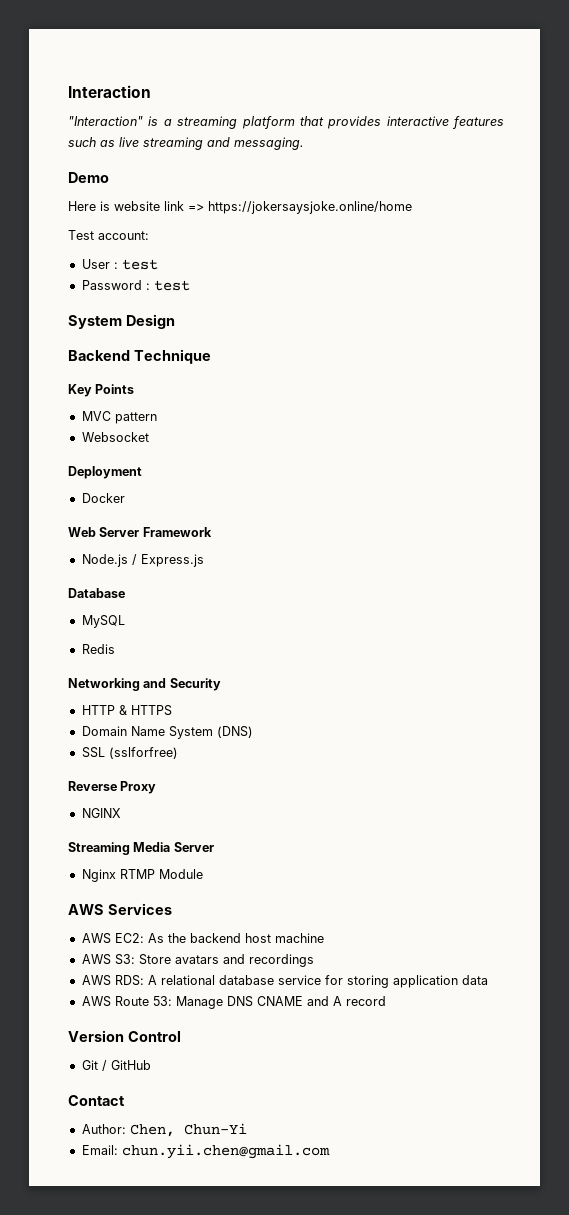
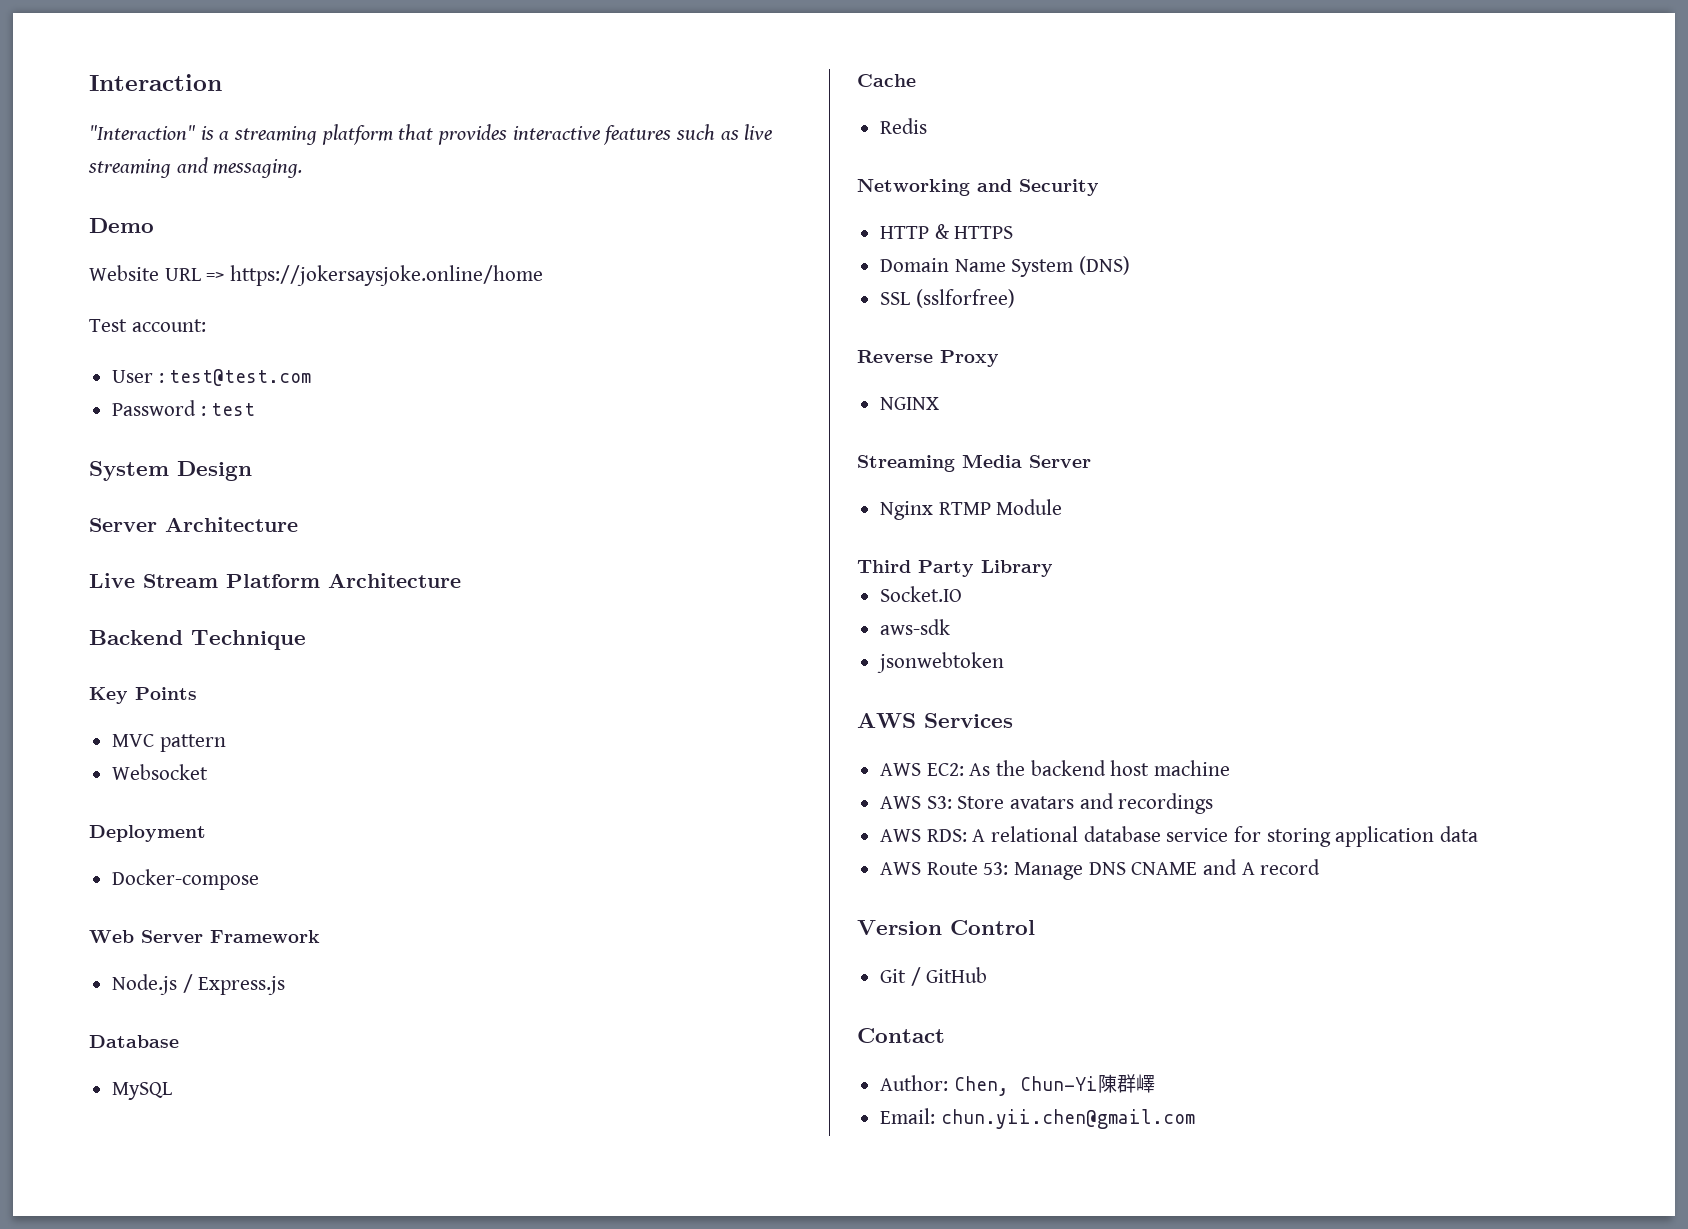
- Here is website link => https://jokersaysjoke.online/home
+ Website URL => https://jokersaysjoke.online/home
- User : test
+ User : test@test.com
+ Server Architecture
+ Live Stream Platform Architecture
- Docker
+ Docker-compose
+ Cache
+ Third Party Library
+ Socket.IO
+ aws-sdk
+ jsonwebtoken
- Author: Chen, Chun-Yi
+ Author: Chen, Chun-Yi陳群嶧

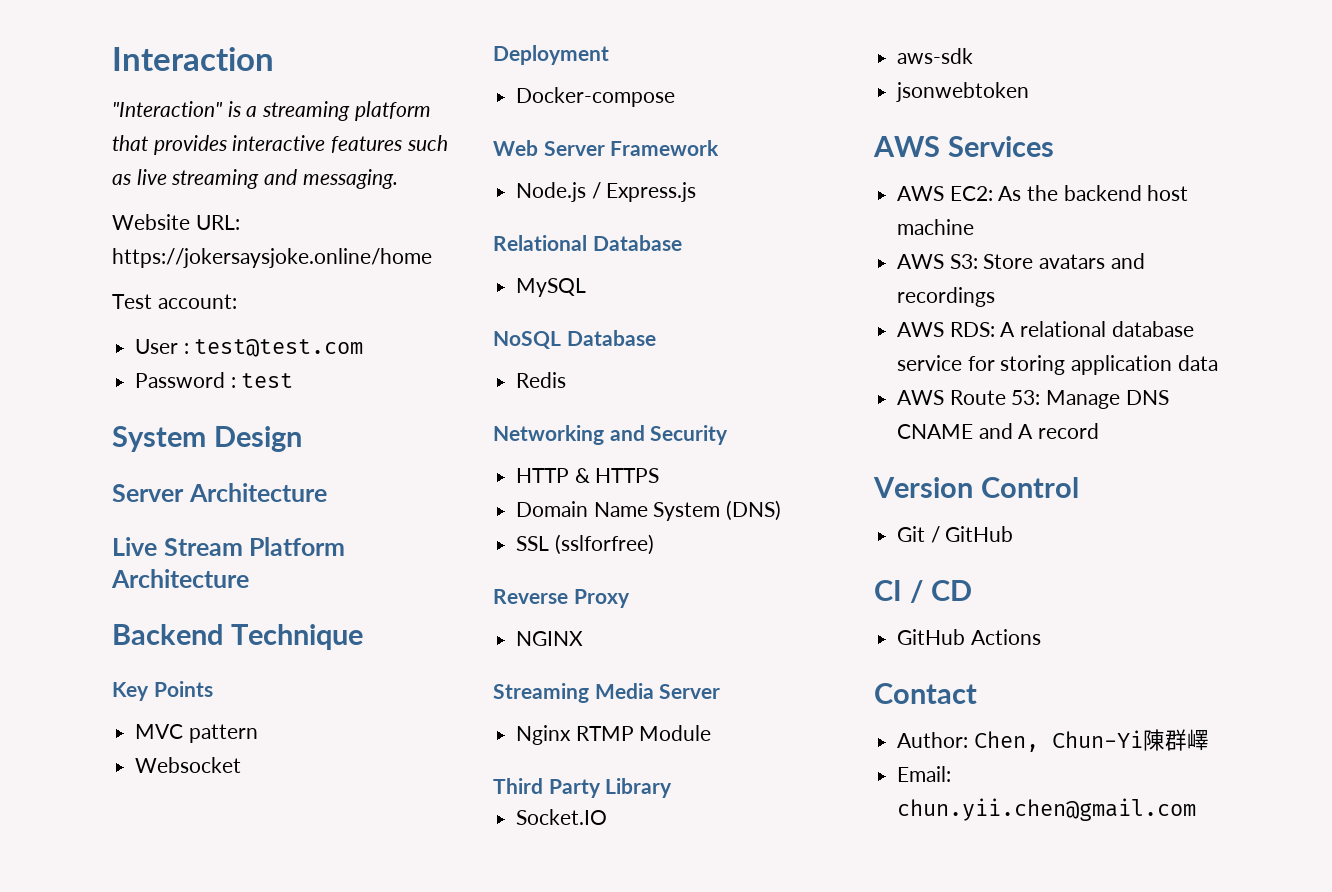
- Demo
- Website URL => https://jokersaysjoke.online/home
+ Website URL: https://jokersaysjoke.online/home
- Database
+ Relational Database
- Cache
+ NoSQL Database
+ CI / CD
+ GitHub Actions

